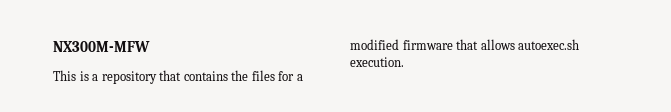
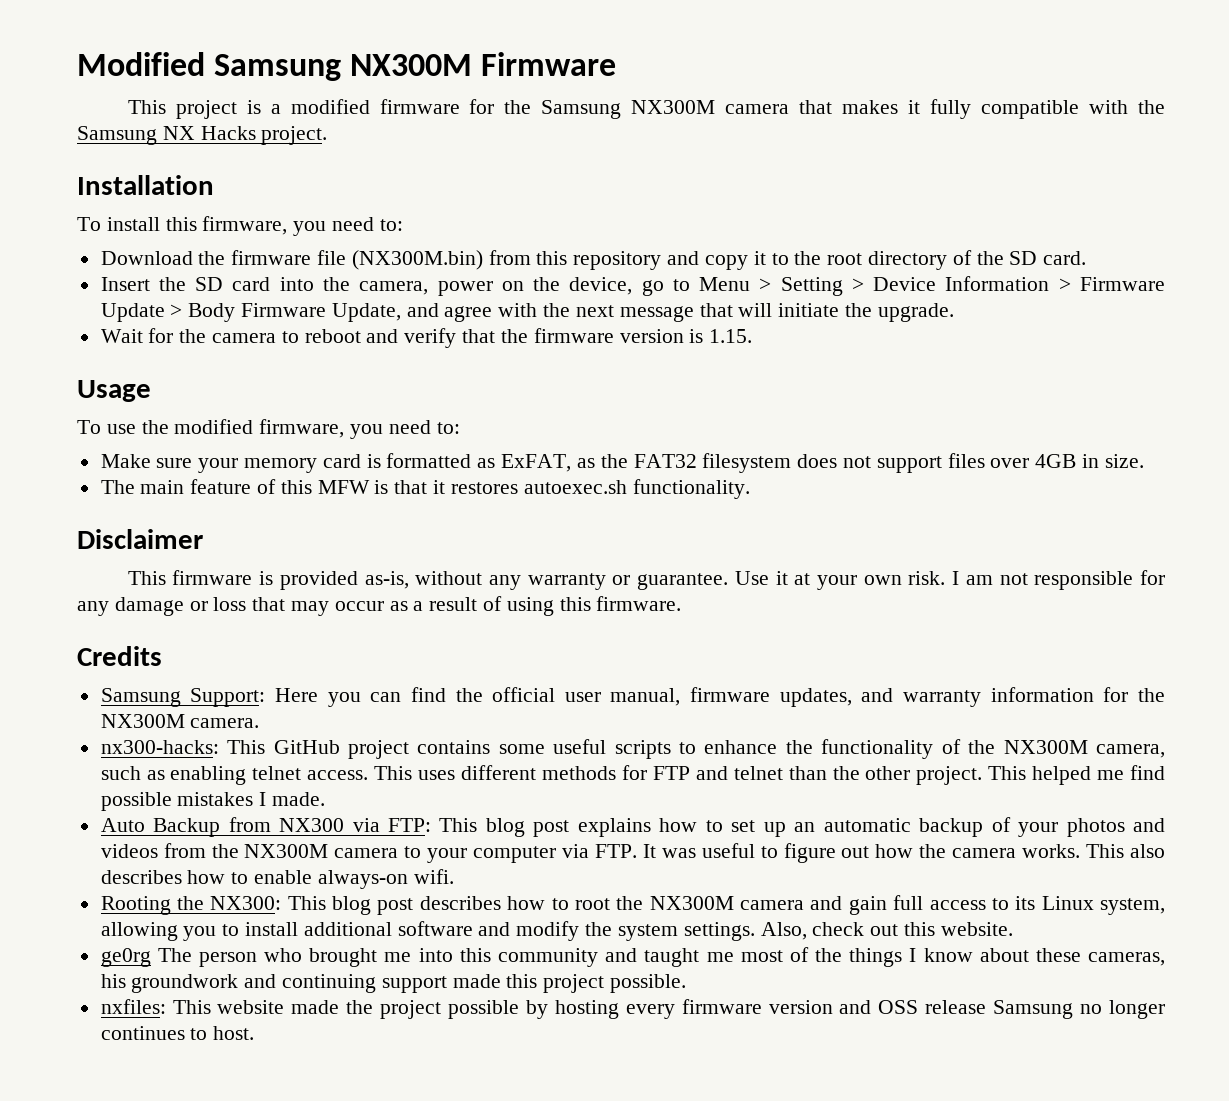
- NX300M-MFW
- This is a repository that contains the files for a modified firmware that allows autoexec.sh execution.
+ Modified Samsung NX300M Firmware
+ This project is a modified firmware for the Samsung NX300M camera that makes it fully compatible with the Samsung NX Hacks project.
+ Installation
+ To install this firmware, you need to:
+ Download the firmware file (NX300M.bin) from this repository and copy it to the root directory of the SD card.
+ Insert the SD card into the camera, power on the device, go to Menu > Setting > Device Information > Firmware Update > Body Firmware Update, and agree with the next message that will initiate the upgrade.
+ Wait for the camera to reboot and verify that the firmware version is 1.15.
+ Usage
+ To use the modified firmware, you need to:
+ Make sure your memory card is formatted as ExFAT, as the FAT32 filesystem does not support files over 4GB in size.
+ The main feature of this MFW is that it restores autoexec.sh functionality.
+ Disclaimer
+ This firmware is provided as-is, without any warranty or guarantee. Use it at your own risk. I am not responsible for any damage or loss that may occur as a result of using this firmware.
+ Credits
+ Samsung Support: Here you can find the official user manual, firmware updates, and warranty information for the NX300M camera.
+ nx300-hacks: This GitHub project contains some useful scripts to enhance the functionality of the NX300M camera, such as enabling telnet access. This uses different methods for FTP and telnet than the other project. This helped me find possible mistakes I made.
+ Auto Backup from NX300 via FTP: This blog post explains how to set up an automatic backup of your photos and videos from the NX300M camera to your computer via FTP. It was useful to figure out how the camera works. This also describes how to enable always-on wifi.
+ Rooting the NX300: This blog post describes how to root the NX300M camera and gain full access to its Linux system, allowing you to install additional software and modify the system settings. Also, check out this website.
+ ge0rg The person who brought me into this community and taught me most of the things I know about these cameras, his groundwork and continuing support made this project possible.
+ nxfiles: This website made the project possible by hosting every firmware version and OSS release Samsung no longer continues to host.

